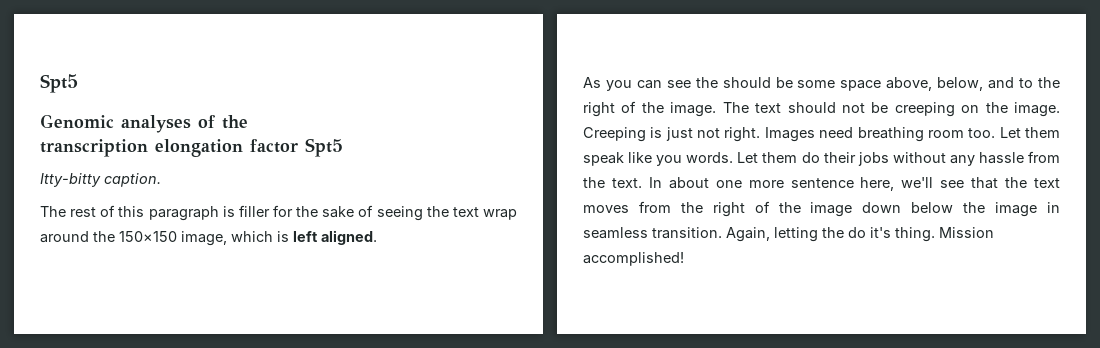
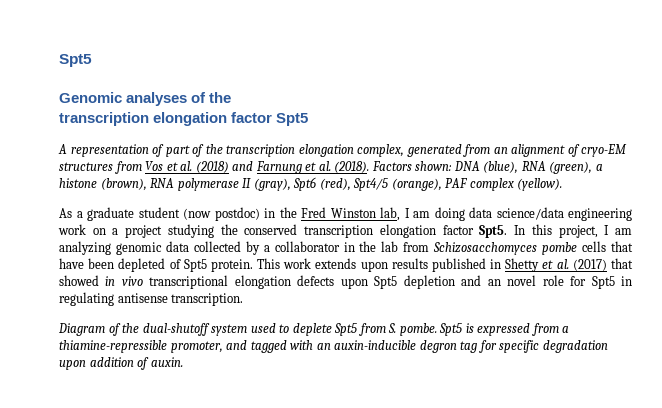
- Itty-bitty caption.
- The rest of this paragraph is filler for the sake of seeing the text wrap around the 150×150 image, which is left aligned.
- As you can see the should be some space above, below, and to the right of the image. The text should not be creeping on the image. Creeping is just not right. Images need breathing room too. Let them speak like you words. Let them do their jobs without any hassle from the text. In about one more sentence here, we'll see that the text moves from the right of the image down below the image in seamless transition. Again, letting the do it's thing. Mission accomplished!
+ A representation of part of the transcription elongation complex, generated from an alignment of cryo-EM structures from Vos et al. (2018) and Farnung et al. (2018). Factors shown: DNA (blue), RNA (green), a histone (brown), RNA polymerase II (gray), Spt6 (red), Spt4/5 (orange), PAF complex (yellow).
+ As a graduate student (now postdoc) in the Fred Winston lab, I am doing data science/data engineering work on a project studying the conserved transcription elongation factor Spt5. In this project, I am analyzing genomic data collected by a collaborator in the lab from Schizosacchomyces pombe cells that have been depleted of Spt5 protein. This work extends upon results published in Shetty et al. (2017) that showed in vivo transcriptional elongation defects upon Spt5 depletion and an novel role for Spt5 in regulating antisense transcription.
+ Diagram of the dual-shutoff system used to deplete Spt5 from S. pombe. Spt5 is expressed from a thiamine-repressible promoter, and tagged with an auxin-inducible degron tag for specific degradation upon addition of auxin.

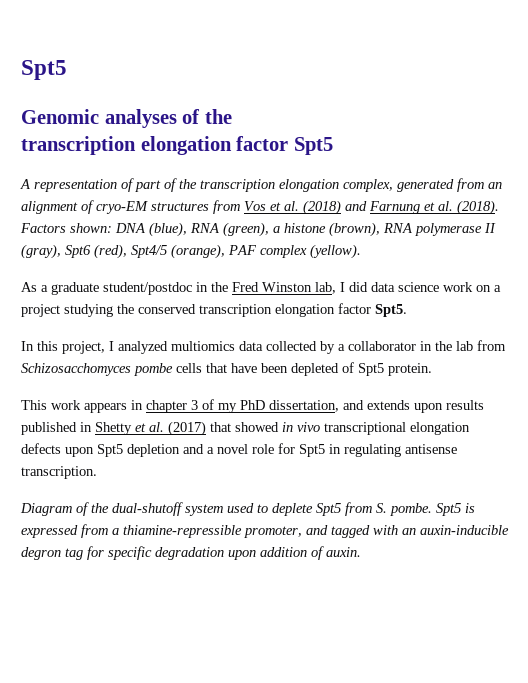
- As a graduate student (now postdoc) in the Fred Winston lab, I am doing data science/data engineering work on a project studying the conserved transcription elongation factor Spt5. In this project, I am analyzing genomic data collected by a collaborator in the lab from Schizosacchomyces pombe cells that have been depleted of Spt5 protein. This work extends upon results published in Shetty et al. (2017) that showed in vivo transcriptional elongation defects upon Spt5 depletion and an novel role for Spt5 in regulating antisense transcription.
+ As a graduate student/postdoc in the Fred Winston lab, I did data science work on a project studying the conserved transcription elongation factor Spt5.
+ In this project, I analyzed multiomics data collected by a collaborator in the lab from Schizosacchomyces pombe cells that have been depleted of Spt5 protein.
+ This work appears in chapter 3 of my PhD dissertation, and extends upon results published in Shetty et al. (2017) that showed in vivo transcriptional elongation defects upon Spt5 depletion and a novel role for Spt5 in regulating antisense transcription.

